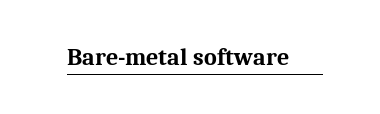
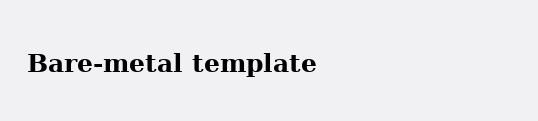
- Bare-metal software
+ Bare-metal template

